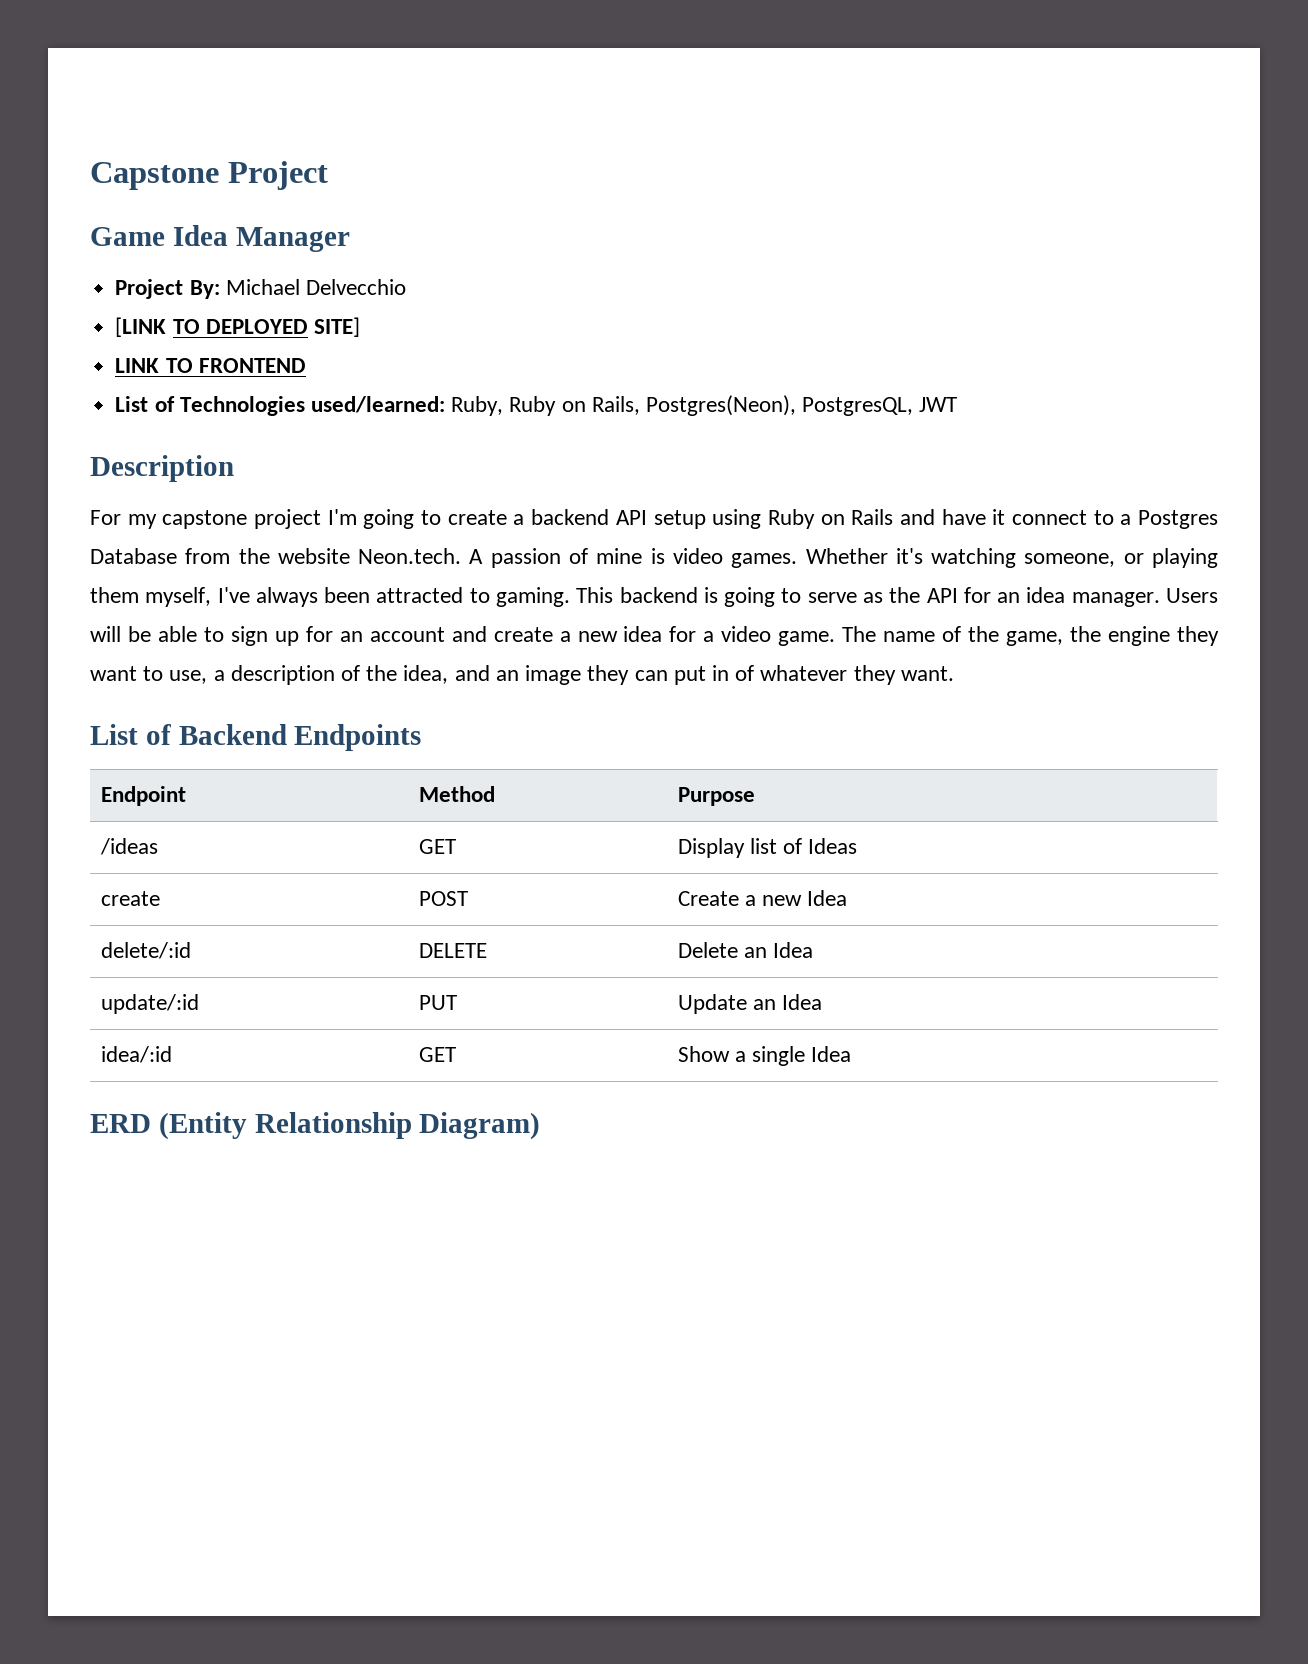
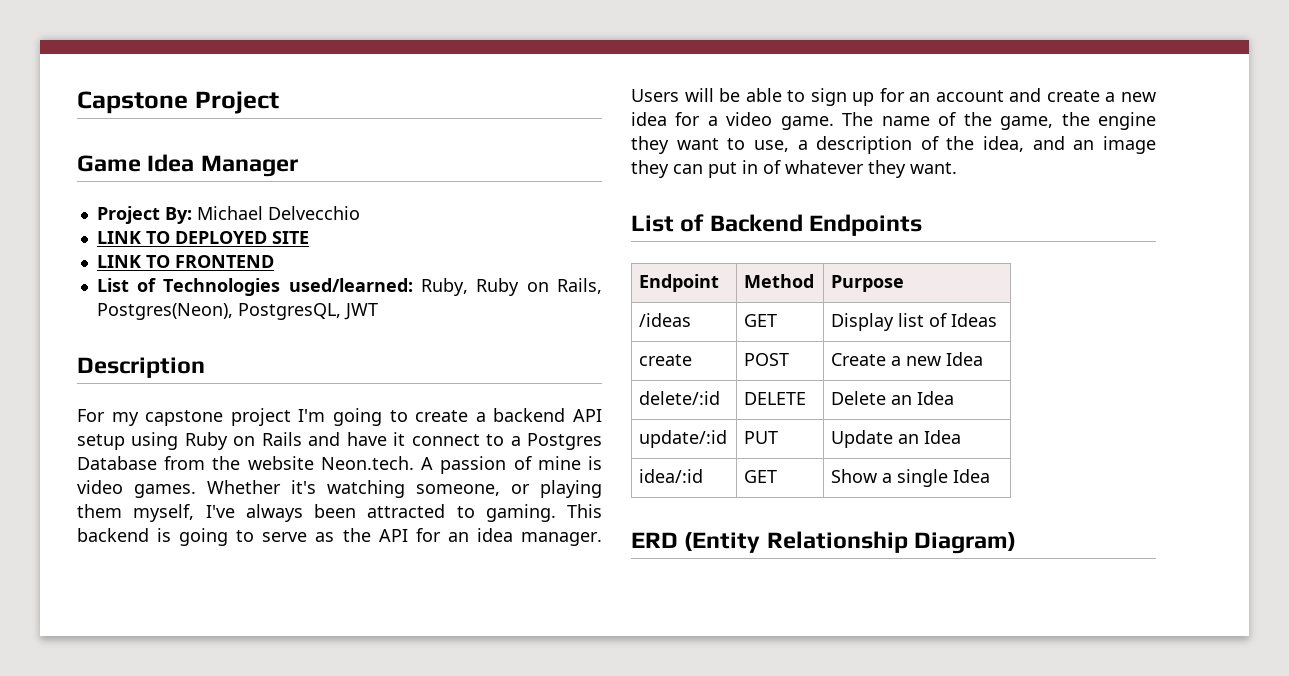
- [LINK TO DEPLOYED SITE]
+ LINK TO DEPLOYED SITE

